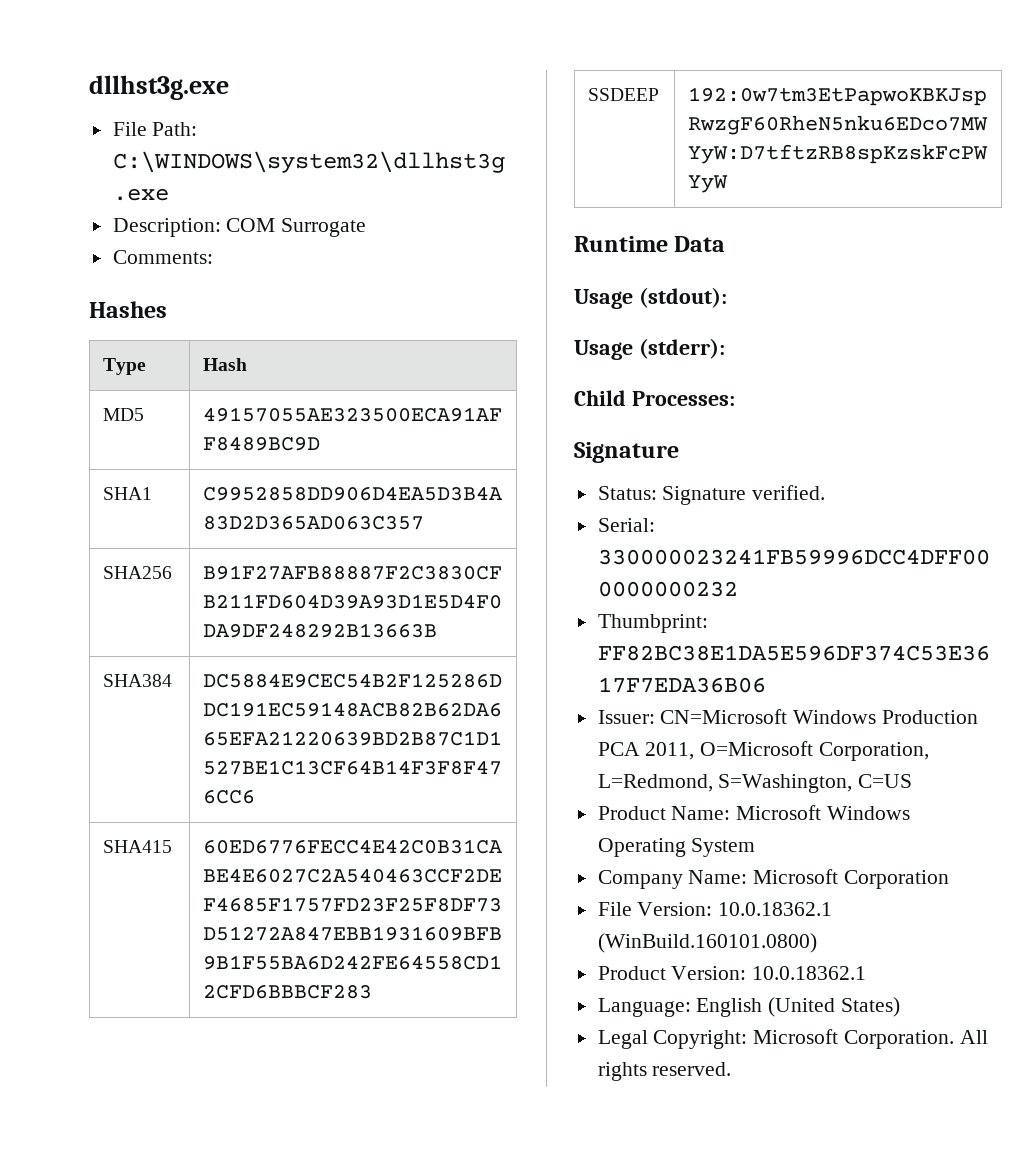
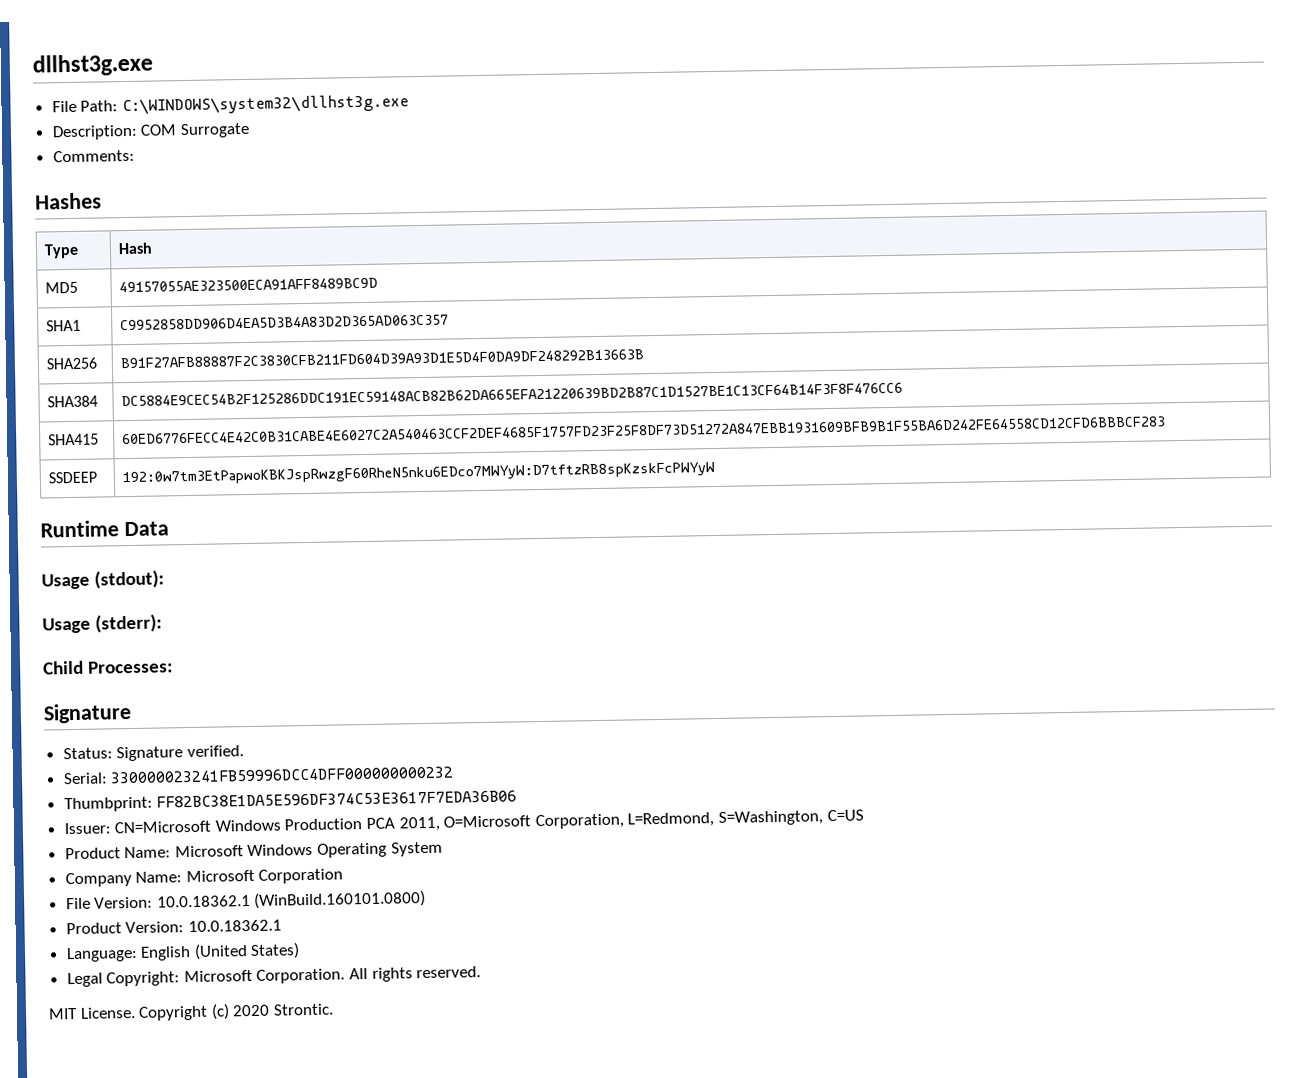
+ MIT License. Copyright (c) 2020 Strontic.

